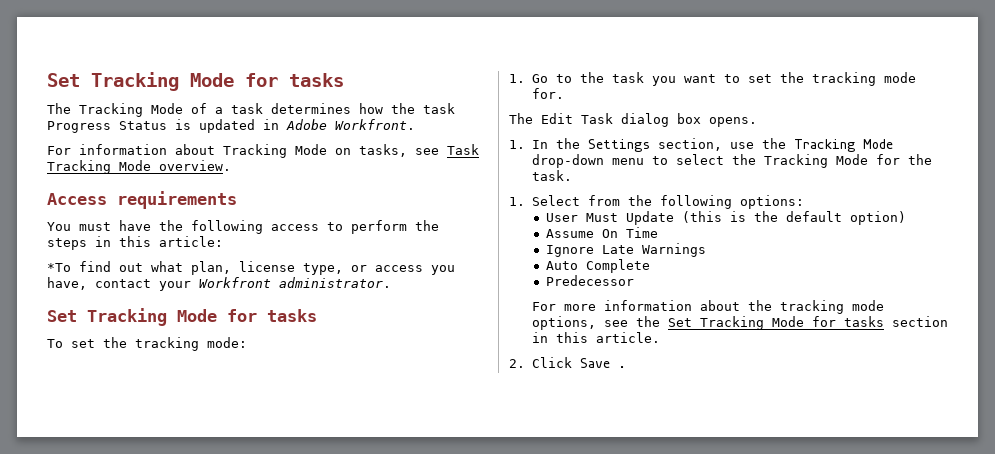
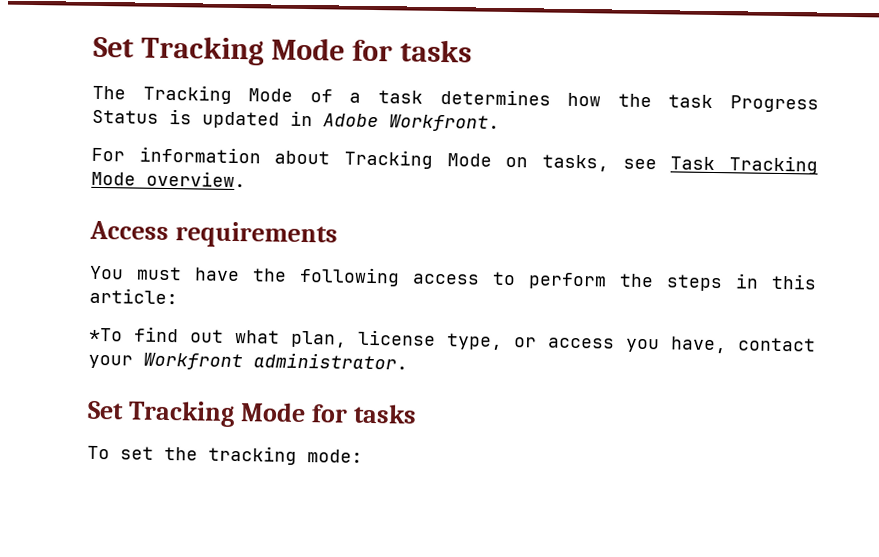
- 1. Go to the task you want to set the tracking mode for.
- The Edit Task dialog box opens.
- 1. In the Settings section, use the Tracking Mode drop-down menu to select the Tracking Mode for the task.
- 1. Select from the following options:
- User Must Update (this is the default option)
- Assume On Time
- Ignore Late Warnings
- Auto Complete
- Predecessor
- For more information about the tracking mode options, see the Set Tracking Mode for tasks section in this article.
- 2. Click Save .

